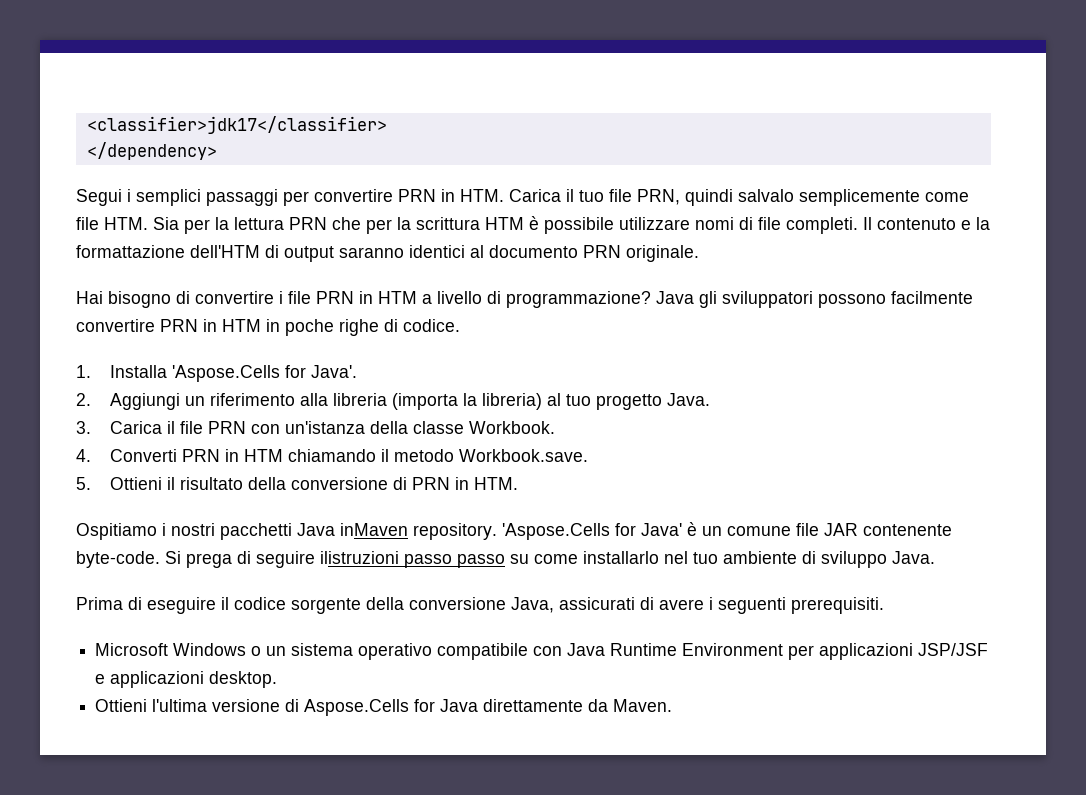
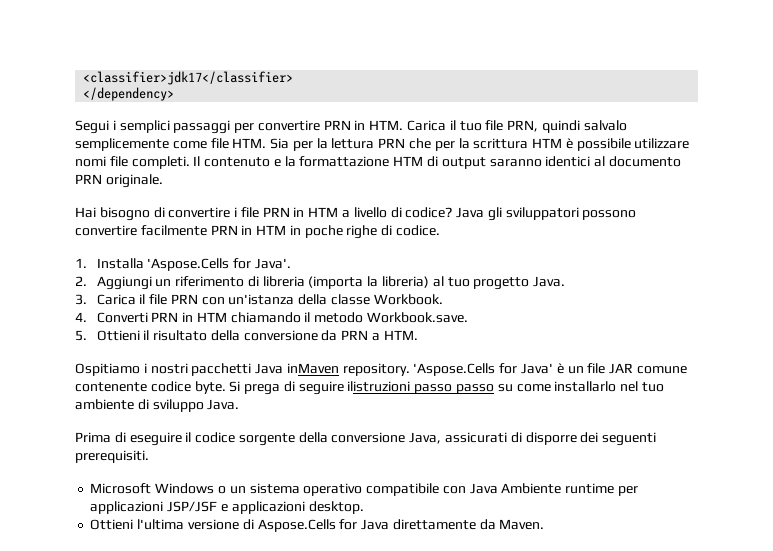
- Segui i semplici passaggi per convertire PRN in HTM. Carica il tuo file PRN, quindi salvalo semplicemente come file HTM. Sia per la lettura PRN che per la scrittura HTM è possibile utilizzare nomi di file completi.
+ Segui i semplici passaggi per convertire PRN in HTM. Carica il tuo file PRN, quindi salvalo semplicemente come file HTM. Sia per la lettura PRN che per la scrittura HTM è possibile utilizzare nomi file completi.
- Il contenuto e la formattazione dell'HTM di output saranno identici al documento PRN originale.
+ Il contenuto e la formattazione HTM di output saranno identici al documento PRN originale.
- Hai bisogno di convertire i file PRN in HTM a livello di programmazione?
+ Hai bisogno di convertire i file PRN in HTM a livello di codice?
- Java gli sviluppatori possono facilmente convertire PRN in HTM in poche righe di codice.
+ Java gli sviluppatori possono convertire facilmente PRN in HTM in poche righe di codice.
- 2. Aggiungi un riferimento alla libreria (importa la libreria) al tuo progetto Java.
+ 2. Aggiungi un riferimento di libreria (importa la libreria) al tuo progetto Java.
- 5. Ottieni il risultato della conversione di PRN in HTM.
+ 5. Ottieni il risultato della conversione da PRN a HTM.
- 'Aspose.Cells for Java' è un comune file JAR contenente byte-code.
+ 'Aspose.Cells for Java' è un file JAR comune contenente codice byte.
- Prima di eseguire il codice sorgente della conversione Java, assicurati di avere i seguenti prerequisiti.
+ Prima di eseguire il codice sorgente della conversione Java, assicurati di disporre dei seguenti prerequisiti.
- Microsoft Windows o un sistema operativo compatibile con Java Runtime Environment per applicazioni JSP/JSF e applicazioni desktop.
+ Microsoft Windows o un sistema operativo compatibile con Java Ambiente runtime per applicazioni JSP/JSF e applicazioni desktop.

